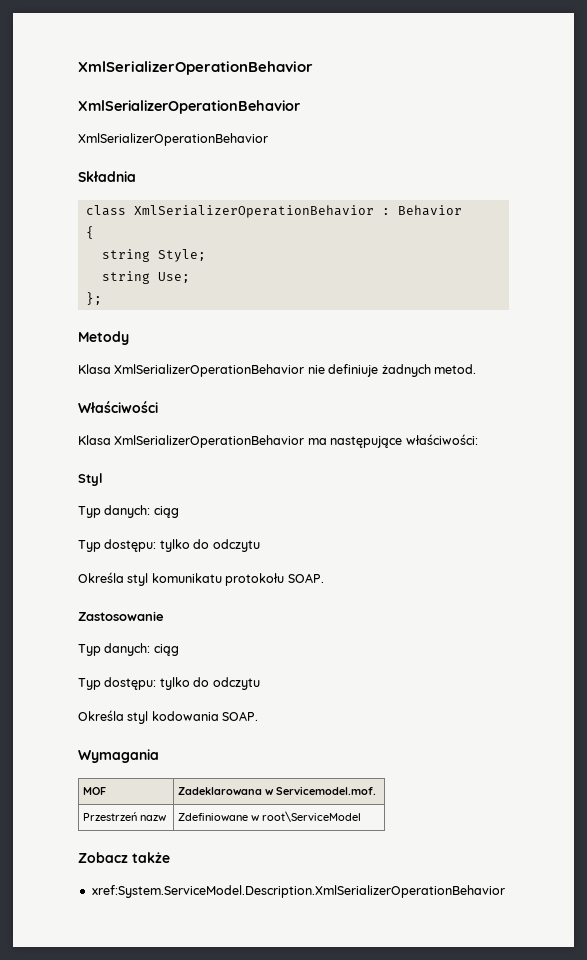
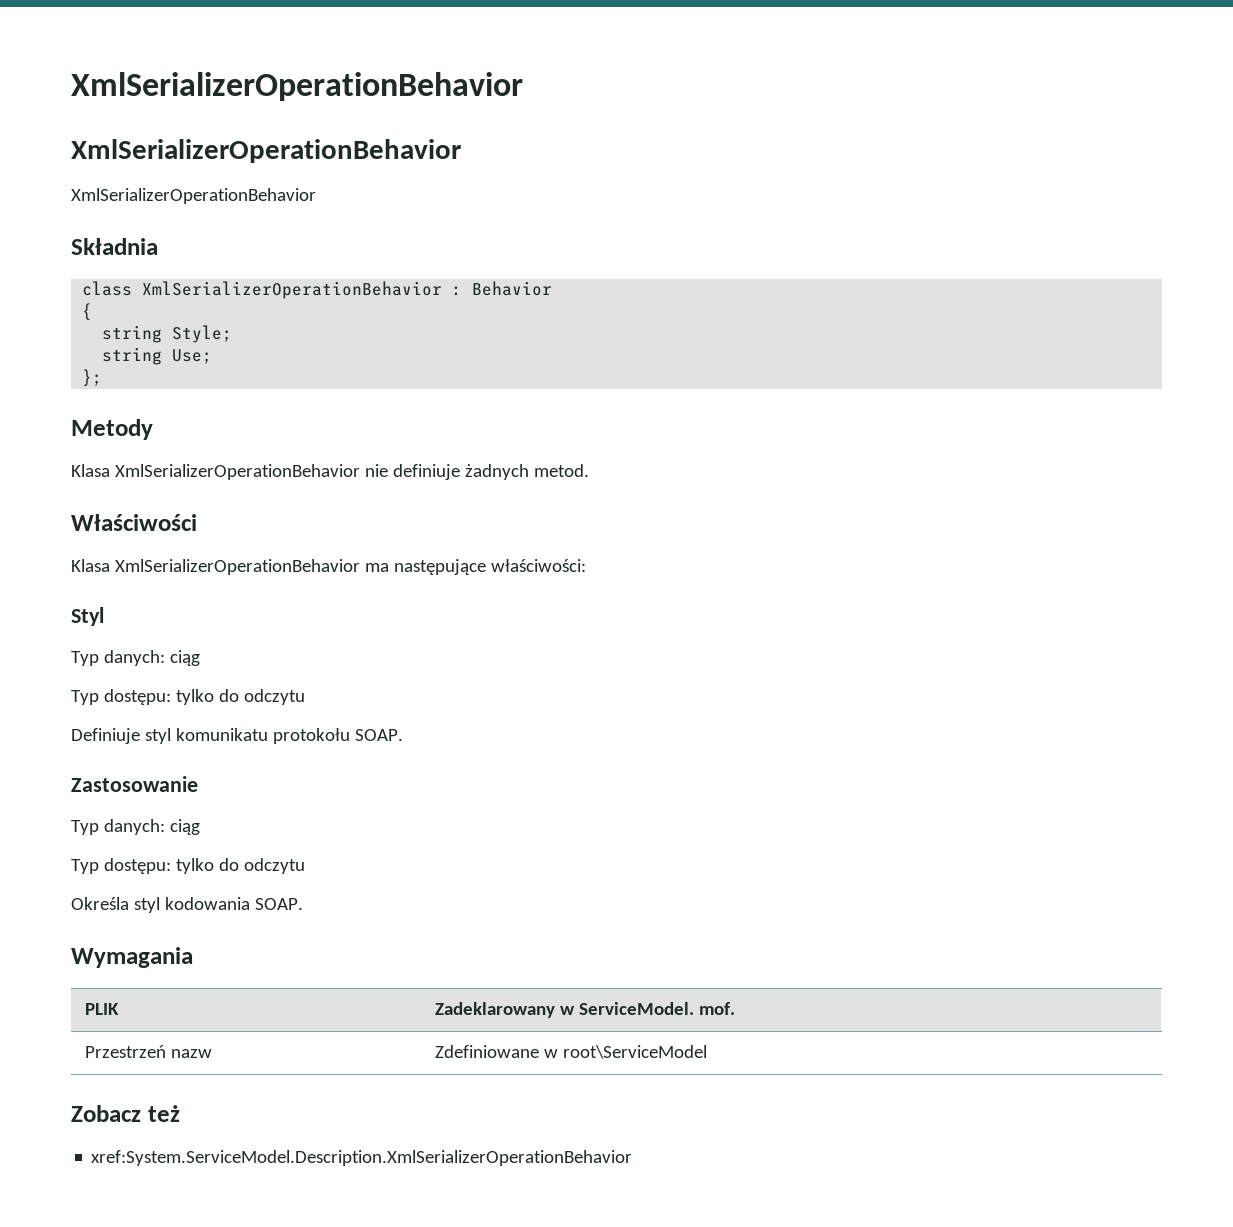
- Określa styl komunikatu protokołu SOAP.
+ Definiuje styl komunikatu protokołu SOAP.
- MOF | Zadeklarowana w Servicemodel.mof.
+ PLIK | Zadeklarowany w ServiceModel. mof.
- Zobacz także
+ Zobacz też

